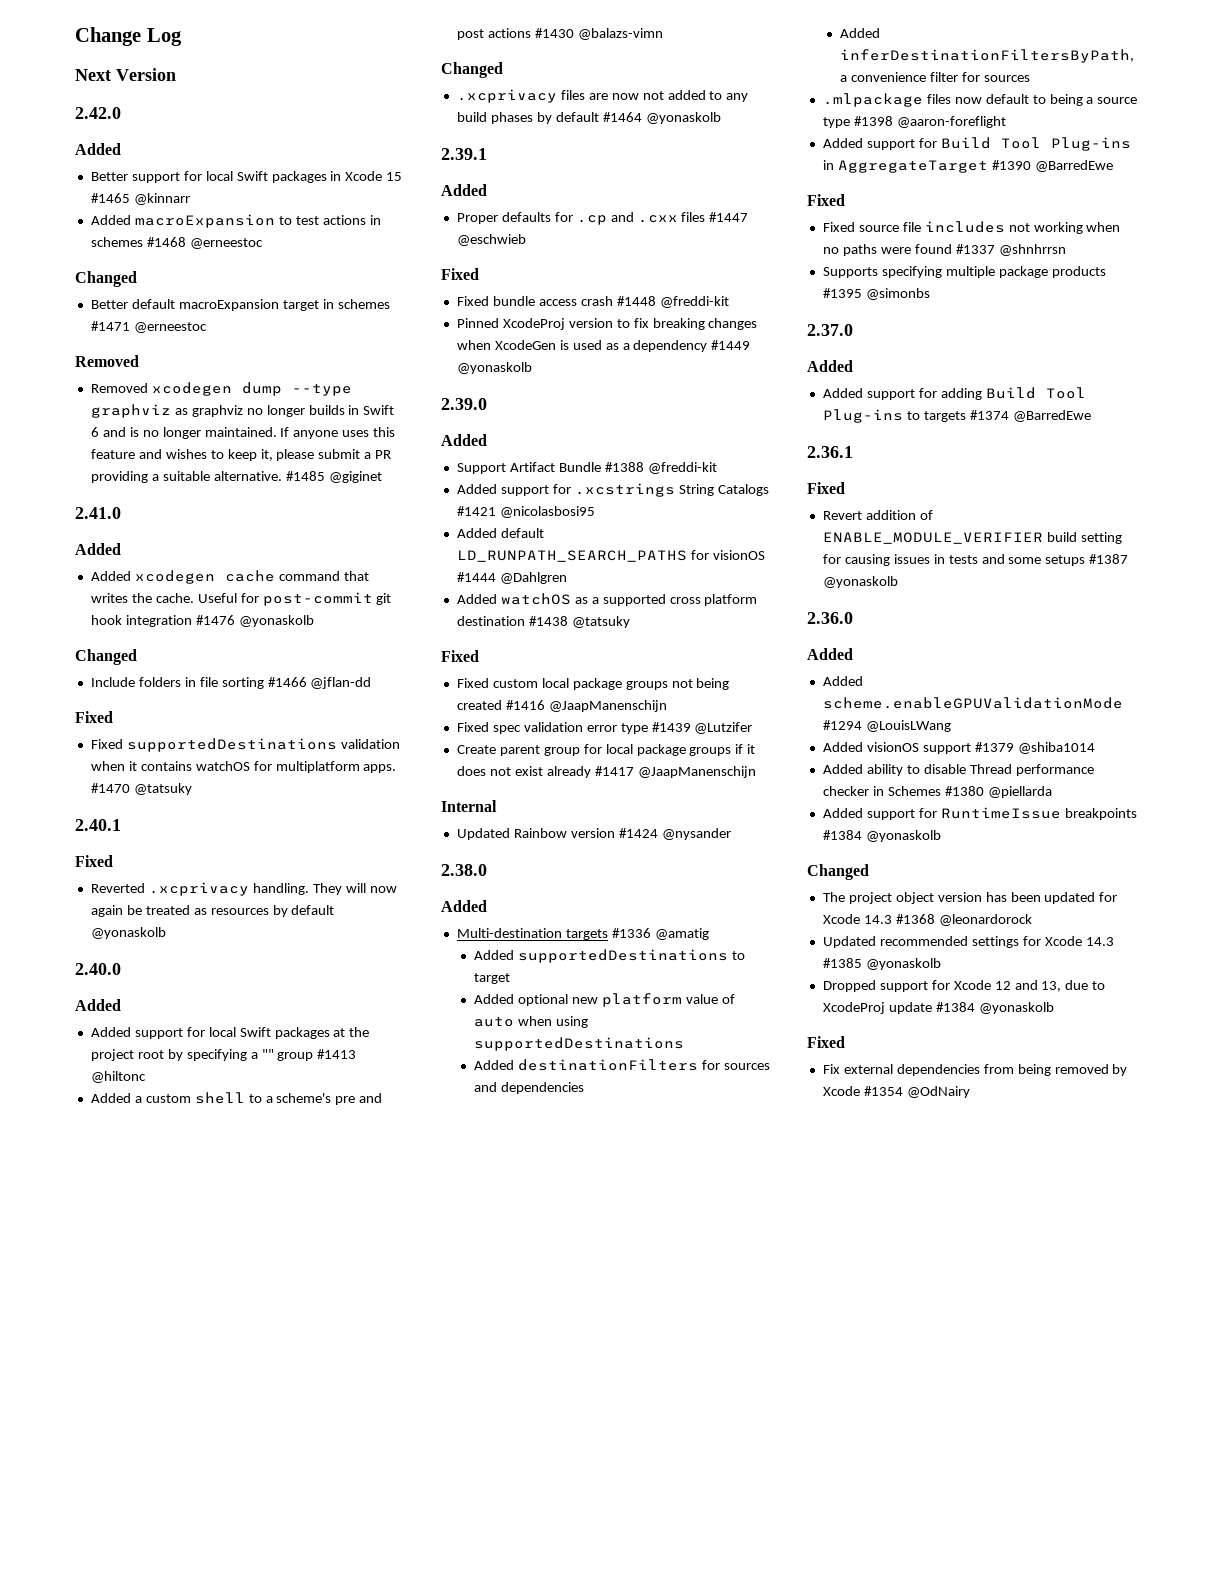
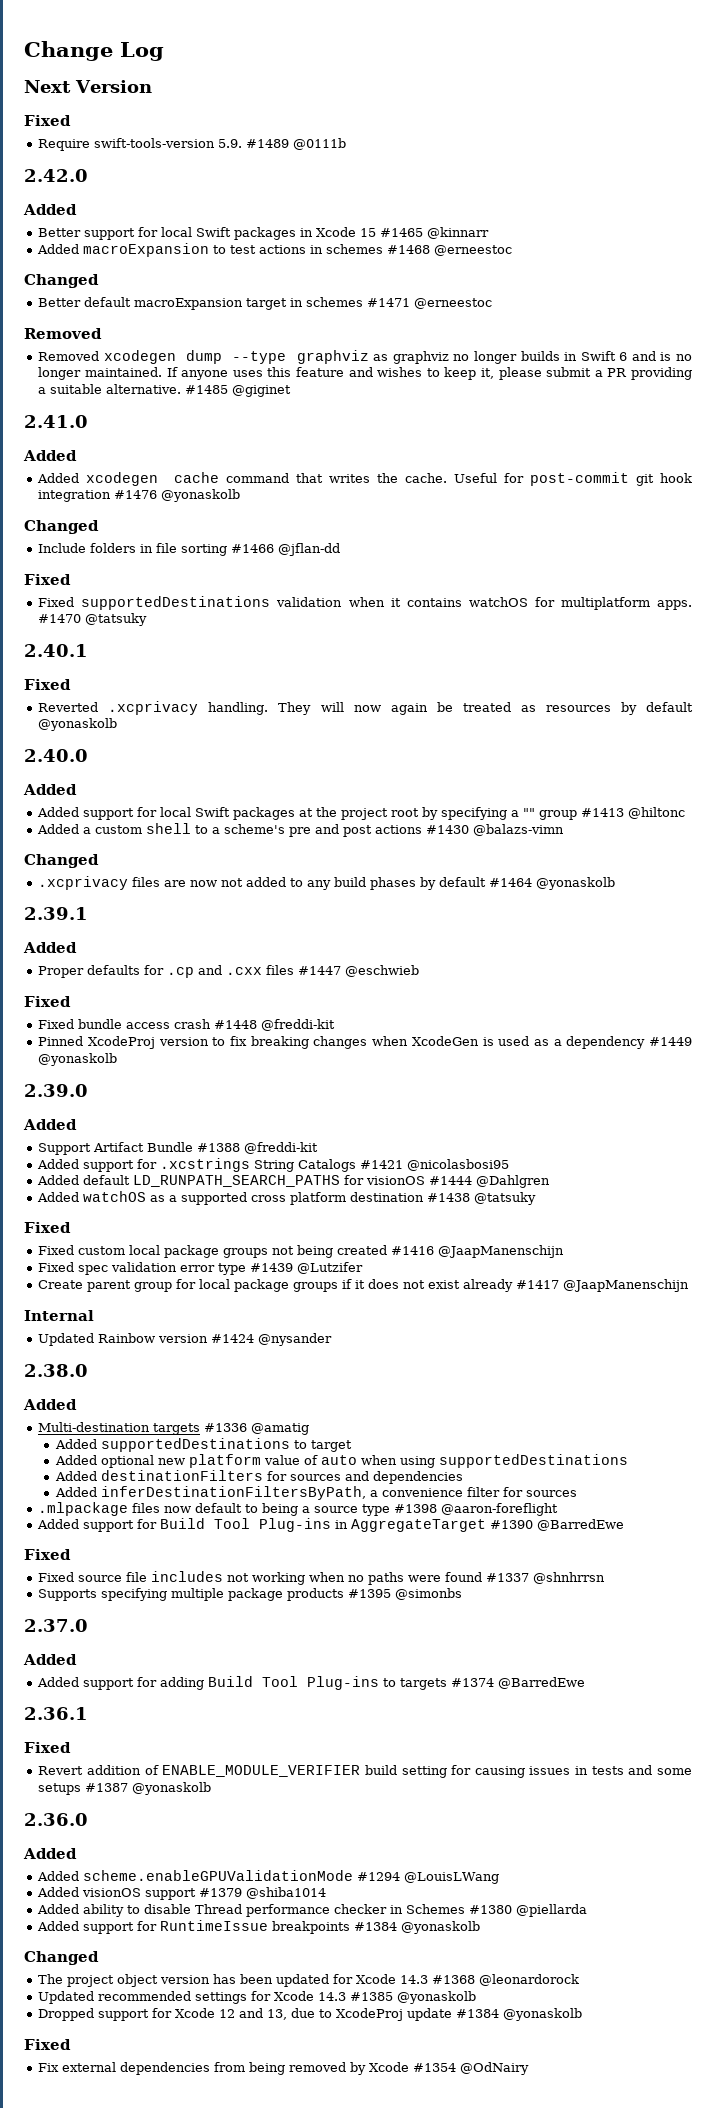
  Next Version
+ Fixed
+ Require swift-tools-version 5.9. #1489 @0111b

